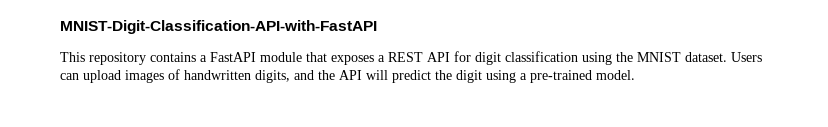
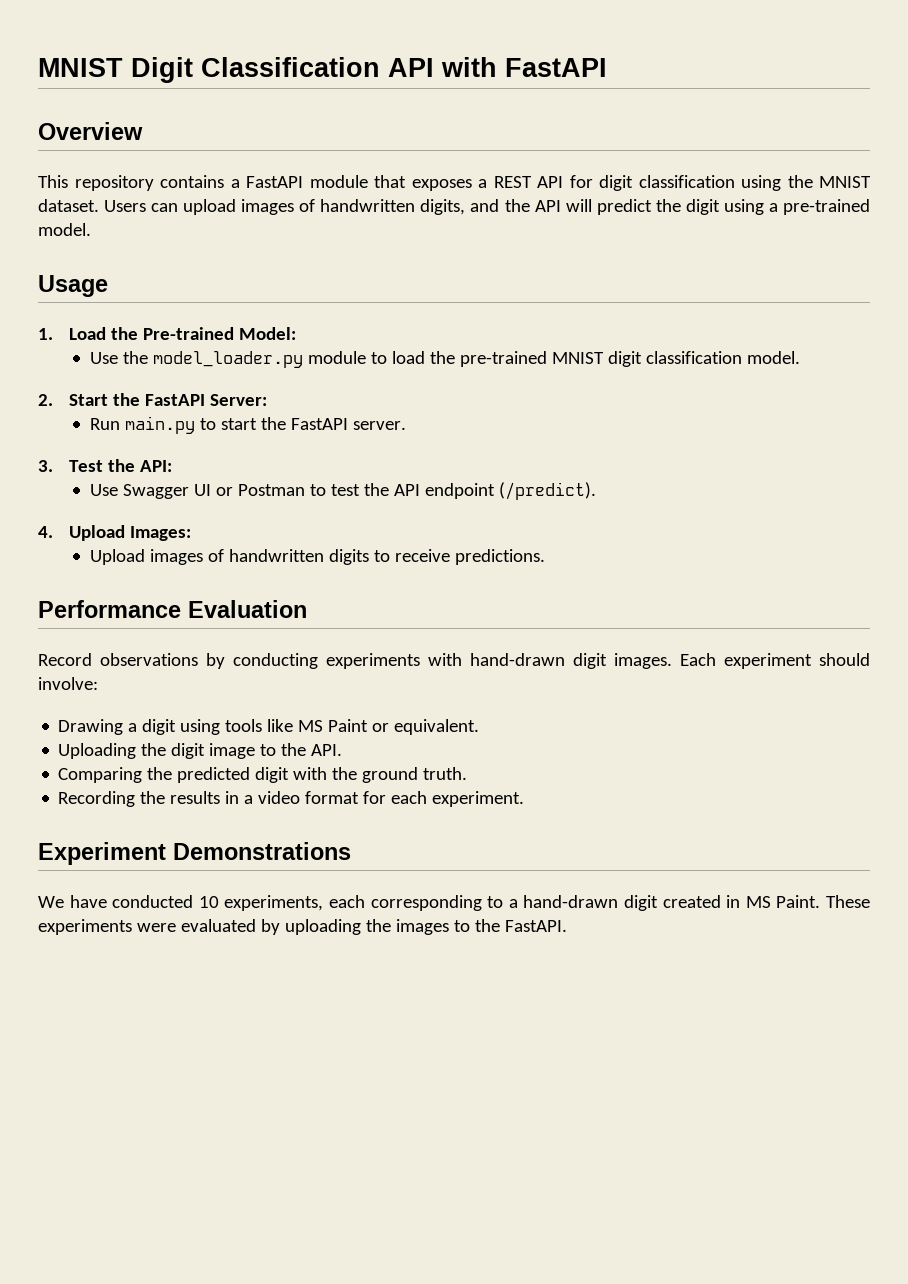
- MNIST-Digit-Classification-API-with-FastAPI
+ MNIST Digit Classification API with FastAPI
+ Overview
+ Usage
+ 1. Load the Pre-trained Model:
+ Use the model_loader.py module to load the pre-trained MNIST digit classification model.
+ 2. Start the FastAPI Server:
+ Run main.py to start the FastAPI server.
+ 3. Test the API:
+ Use Swagger UI or Postman to test the API endpoint (/predict).
+ 4. Upload Images:
+ Upload images of handwritten digits to receive predictions.
+ Performance Evaluation
+ Record observations by conducting experiments with hand-drawn digit images. Each experiment should involve:
+ Drawing a digit using tools like MS Paint or equivalent.
+ Uploading the digit image to the API.
+ Comparing the predicted digit with the ground truth.
+ Recording the results in a video format for each experiment.
+ Experiment Demonstrations
+ We have conducted 10 experiments, each corresponding to a hand-drawn digit created in MS Paint. These experiments were evaluated by uploading the images to the FastAPI.

